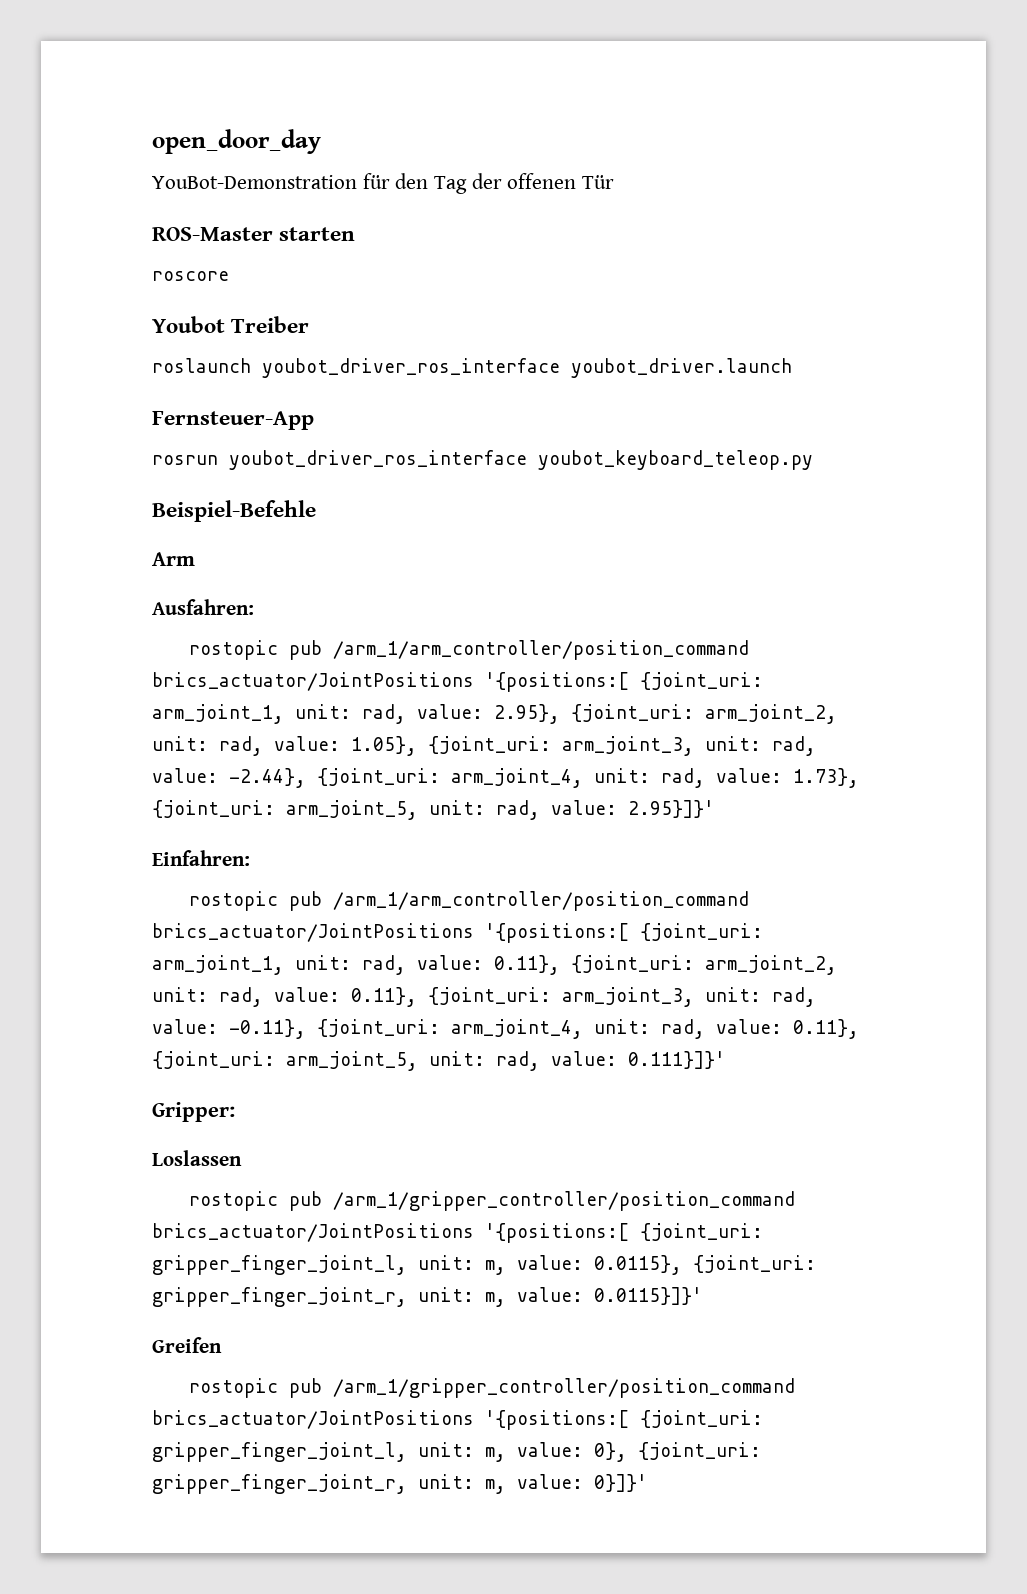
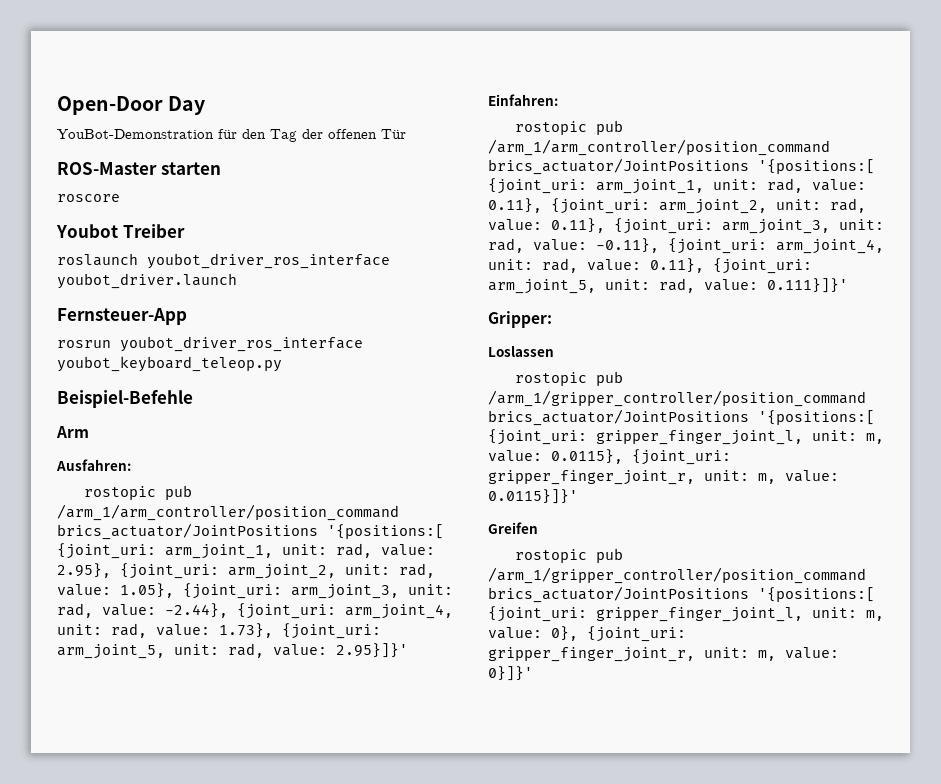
- open_door_day
+ Open-Door Day

